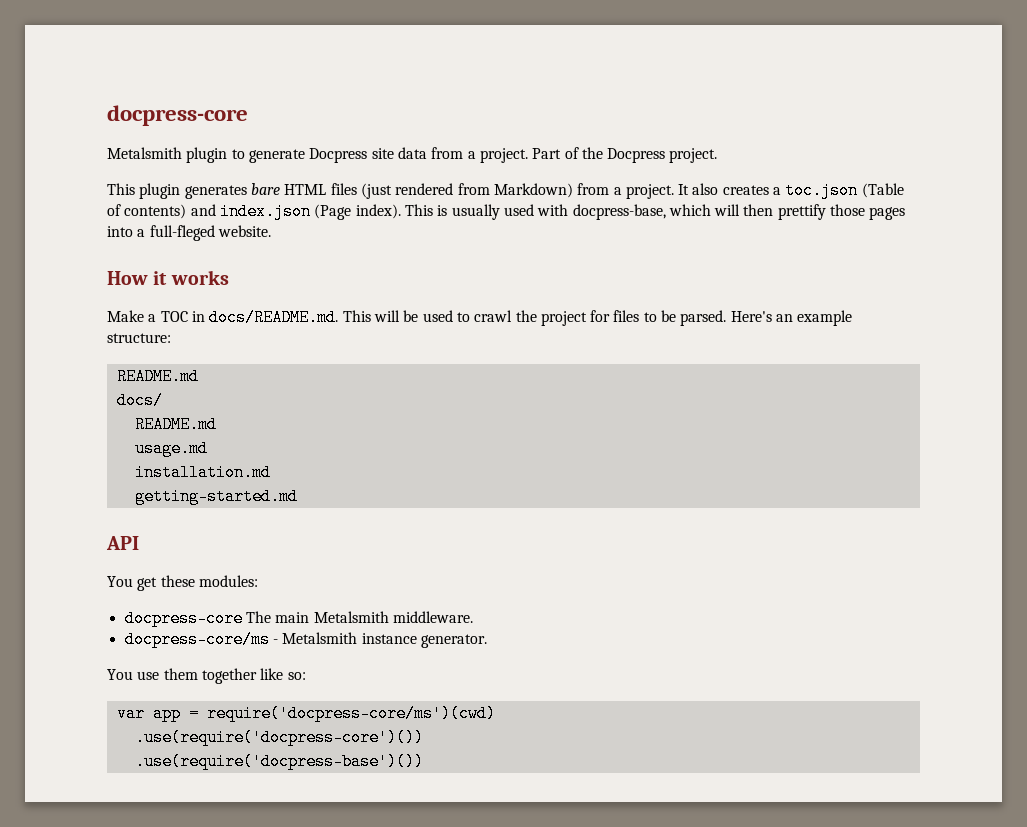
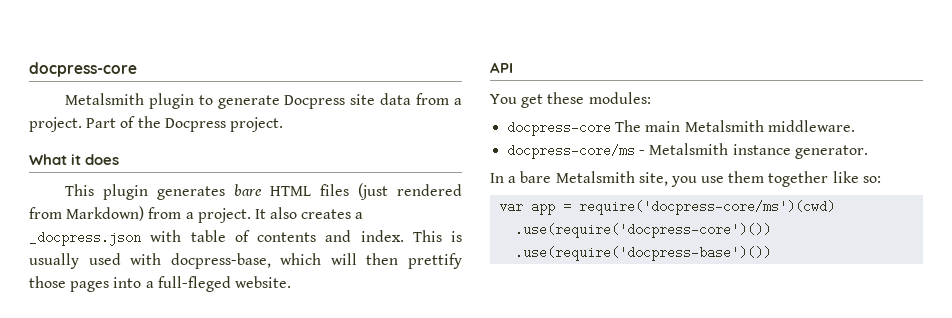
+ What it does
- It also creates a toc.json (Table of contents) and index.json (Page index).
+ It also creates a _docpress.json with table of contents and index.
- How it works
- Make a TOC in docs/README.md. This will be used to crawl the project for files to be parsed. Here's an example structure:
- README.md
- docs/
- README.md
- usage.md
- installation.md
- getting-started.md
- You use them together like so:
+ In a bare Metalsmith site, you use them together like so:

